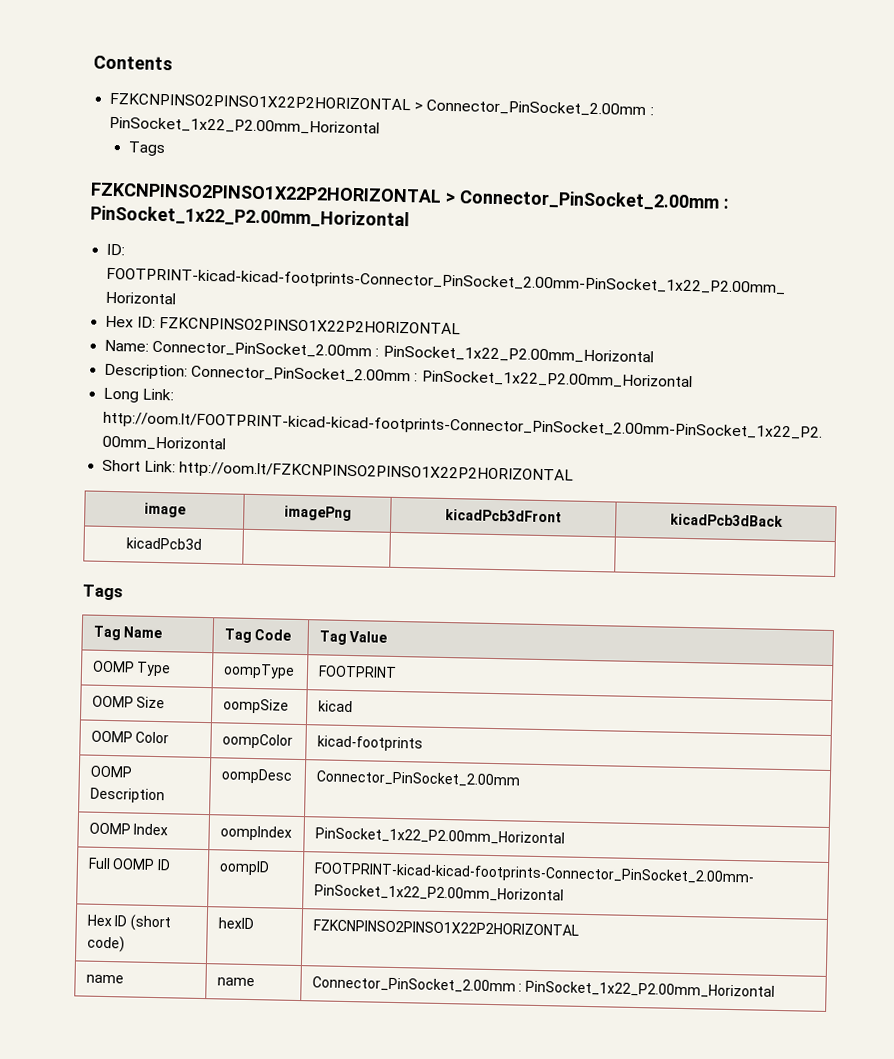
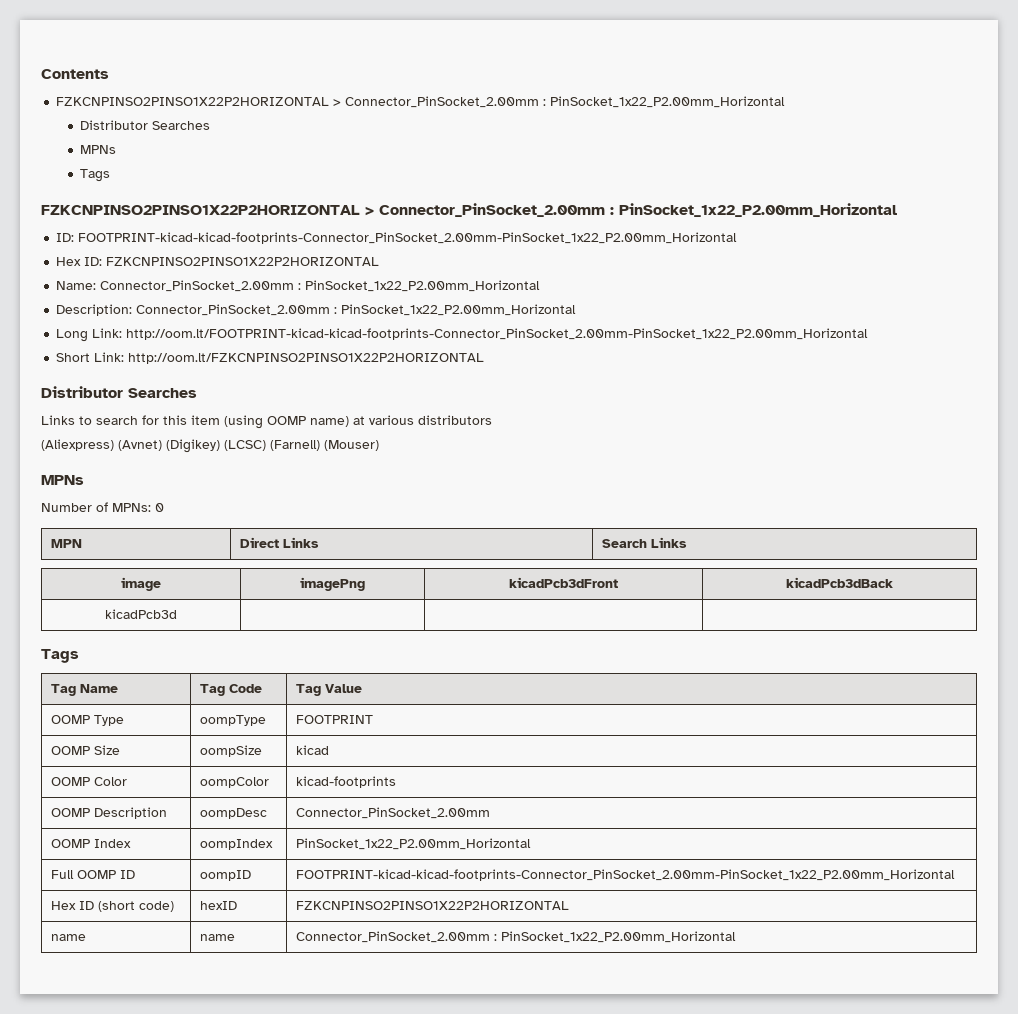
  Contents
  FZKCNPINSO2PINSO1X22P2HORIZONTAL > Connector_PinSocket_2.00mm : PinSocket_1x22_P2.00mm_Horizontal
+ Distributor Searches
+ MPNs
  Short Link: http://oom.lt/FZKCNPINSO2PINSO1X22P2HORIZONTAL
+ Distributor Searches
+ Links to search for this item (using OOMP name) at various distributors
+ (Aliexpress) (Avnet) (Digikey) (LCSC) (Farnell) (Mouser)
+ MPNs
+ Number of MPNs: 0
+ MPN | Direct Links | Search Links

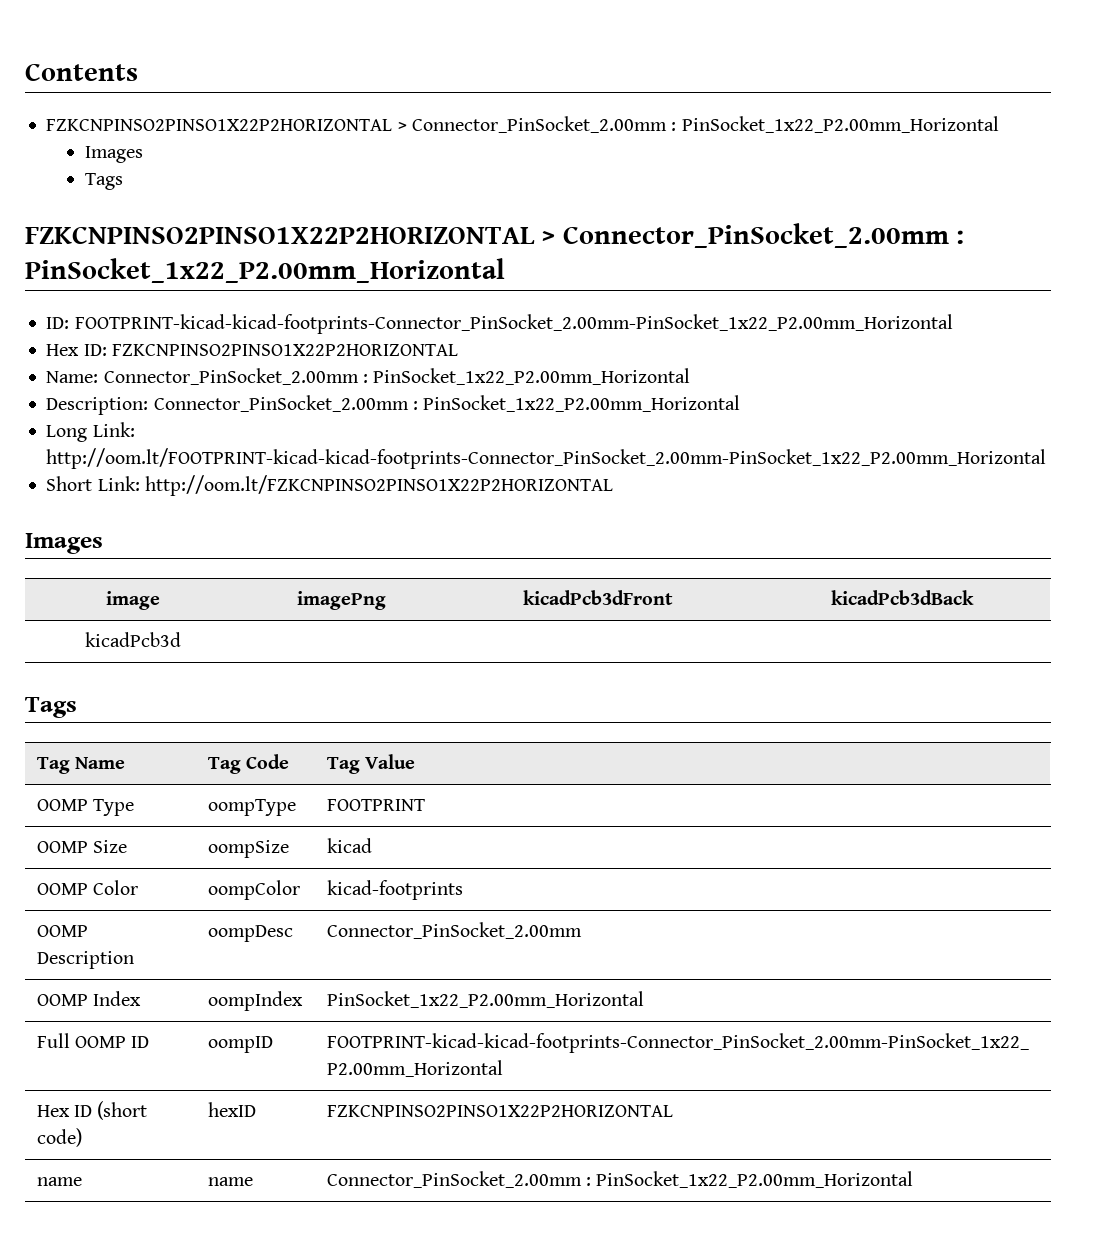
  Contents
  FZKCNPINSO2PINSO1X22P2HORIZONTAL > Connector_PinSocket_2.00mm : PinSocket_1x22_P2.00mm_Horizontal
- Distributor Searches
- MPNs
+ Images
  Short Link: http://oom.lt/FZKCNPINSO2PINSO1X22P2HORIZONTAL
- Distributor Searches
- Links to search for this item (using OOMP name) at various distributors
- (Aliexpress) (Avnet) (Digikey) (LCSC) (Farnell) (Mouser)
- MPNs
- Number of MPNs: 0
- MPN | Direct Links | Search Links
+ Images

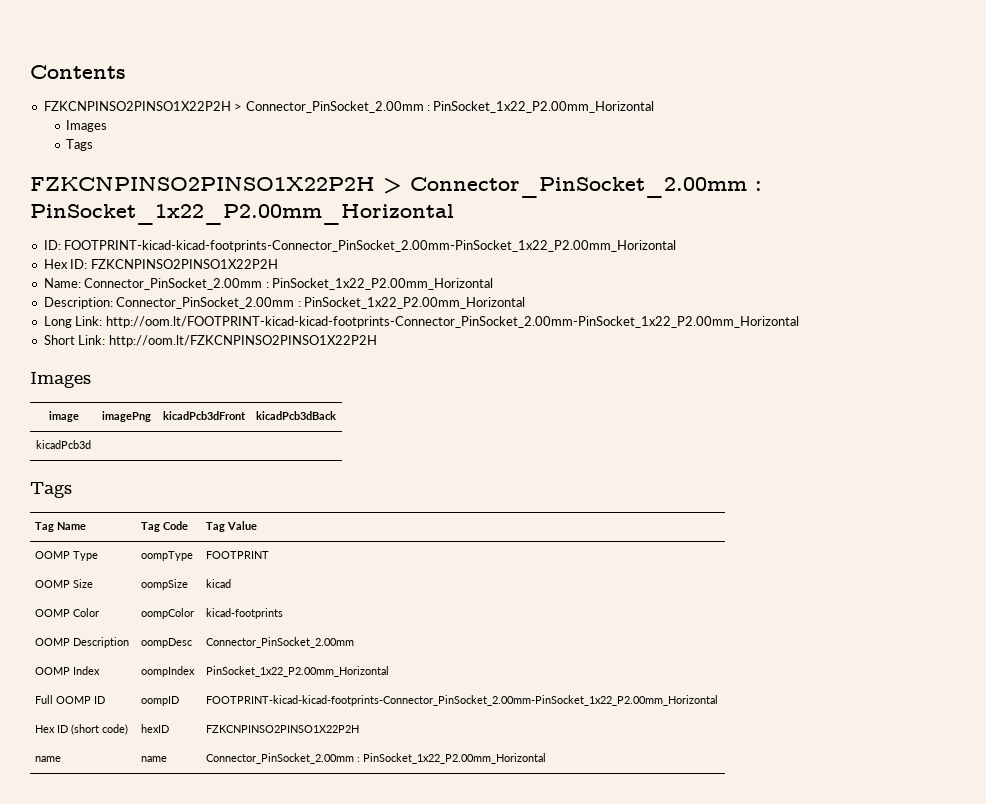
  Contents
- FZKCNPINSO2PINSO1X22P2HORIZONTAL > Connector_PinSocket_2.00mm : PinSocket_1x22_P2.00mm_Horizontal
+ FZKCNPINSO2PINSO1X22P2H > Connector_PinSocket_2.00mm : PinSocket_1x22_P2.00mm_Horizontal
  Images
  Tags
- FZKCNPINSO2PINSO1X22P2HORIZONTAL > Connector_PinSocket_2.00mm : PinSocket_1x22_P2.00mm_Horizontal
+ FZKCNPINSO2PINSO1X22P2H > Connector_PinSocket_2.00mm : PinSocket_1x22_P2.00mm_Horizontal
- Hex ID: FZKCNPINSO2PINSO1X22P2HORIZONTAL
+ Hex ID: FZKCNPINSO2PINSO1X22P2H
- Short Link: http://oom.lt/FZKCNPINSO2PINSO1X22P2HORIZONTAL
+ Short Link: http://oom.lt/FZKCNPINSO2PINSO1X22P2H
- Hex ID (short code) | hexID | FZKCNPINSO2PINSO1X22P2HORIZONTAL
+ Hex ID (short code) | hexID | FZKCNPINSO2PINSO1X22P2H

